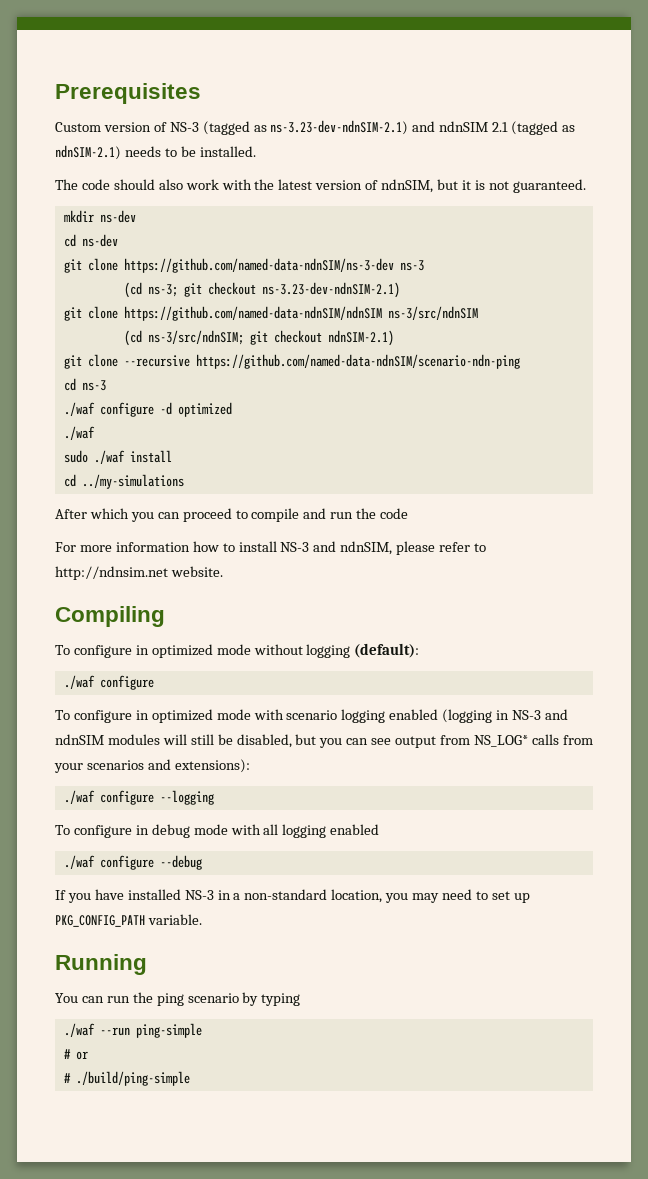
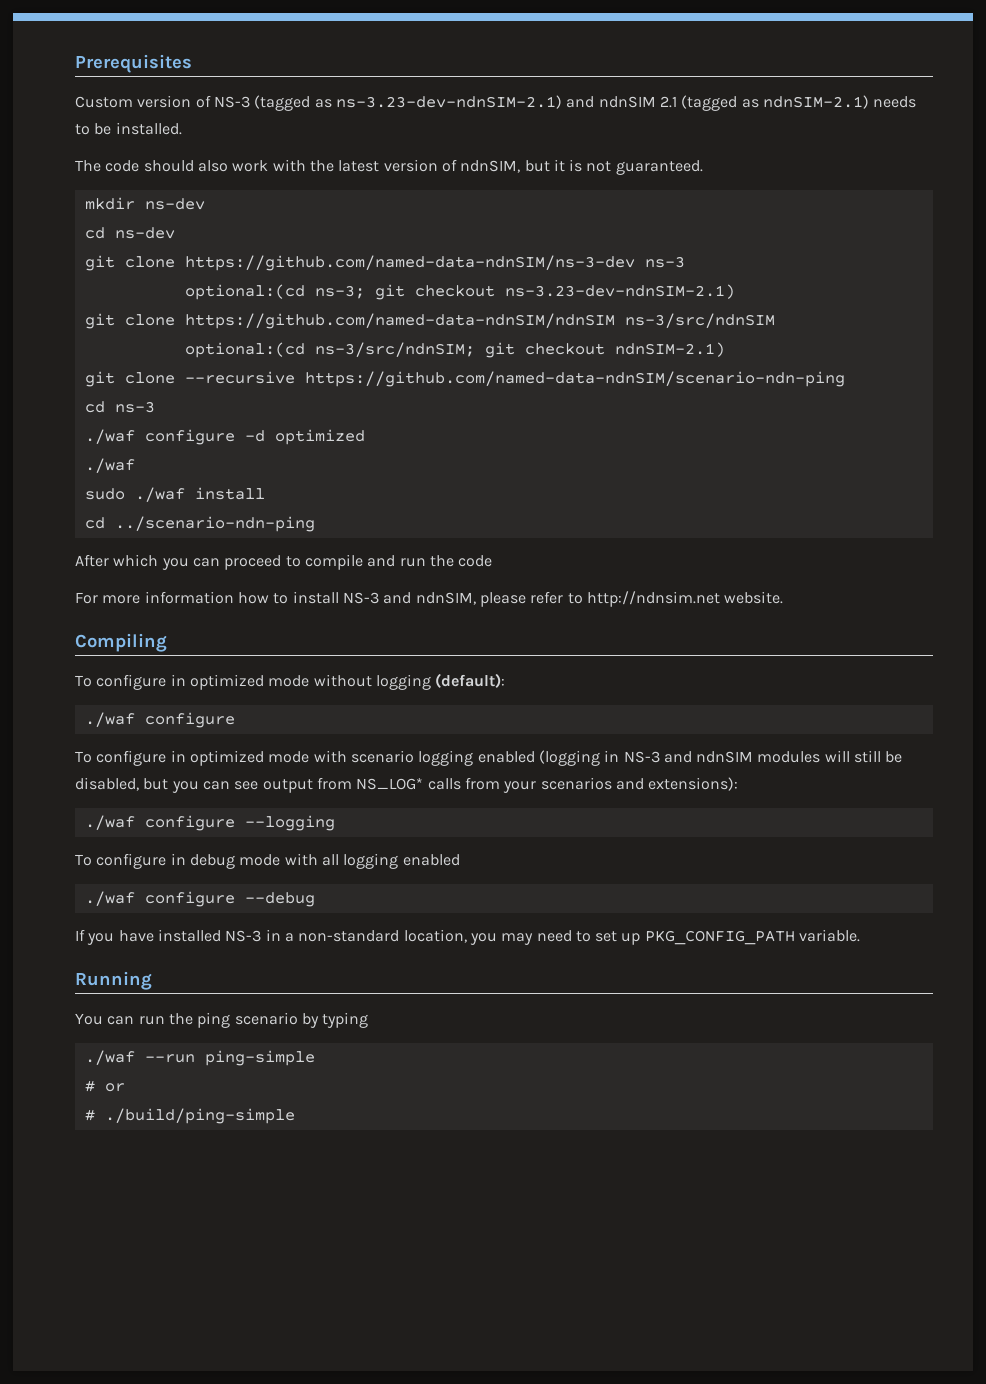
- (cd ns-3; git checkout ns-3.23-dev-ndnSIM-2.1)
+ optional:(cd ns-3; git checkout ns-3.23-dev-ndnSIM-2.1)
- (cd ns-3/src/ndnSIM; git checkout ndnSIM-2.1)
+ optional:(cd ns-3/src/ndnSIM; git checkout ndnSIM-2.1)
- cd ../my-simulations
+ cd ../scenario-ndn-ping

